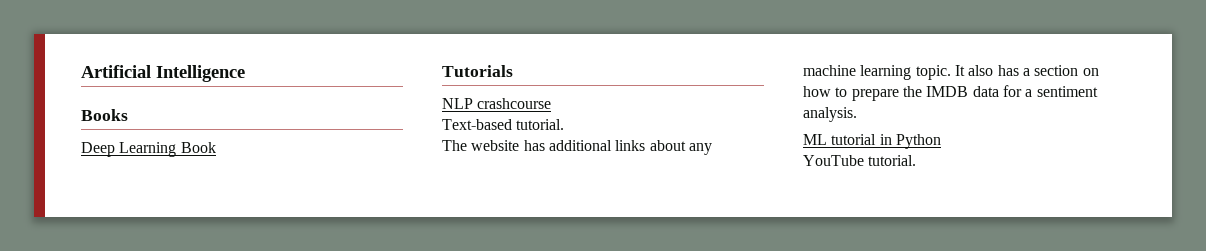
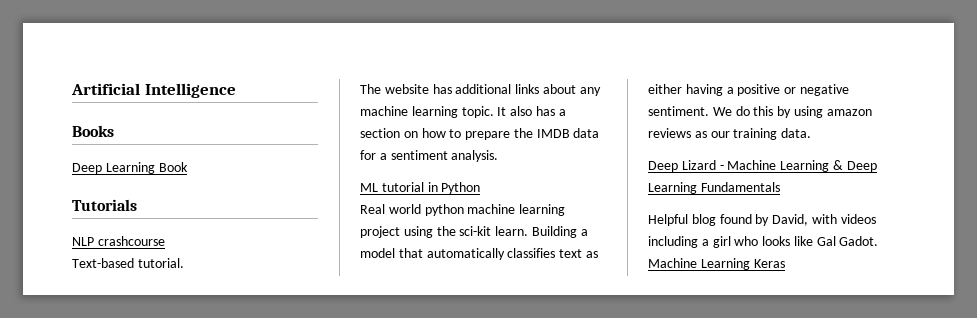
- YouTube tutorial.
+ Real world python machine learning project using the sci-kit learn. Building a model that automatically classifies text as either having a positive or negative sentiment. We do this by using amazon reviews as our training data.
+ Deep Lizard - Machine Learning & Deep Learning Fundamentals
+ Helpful blog found by David, with videos including a girl who looks like Gal Gadot. Machine Learning Keras

